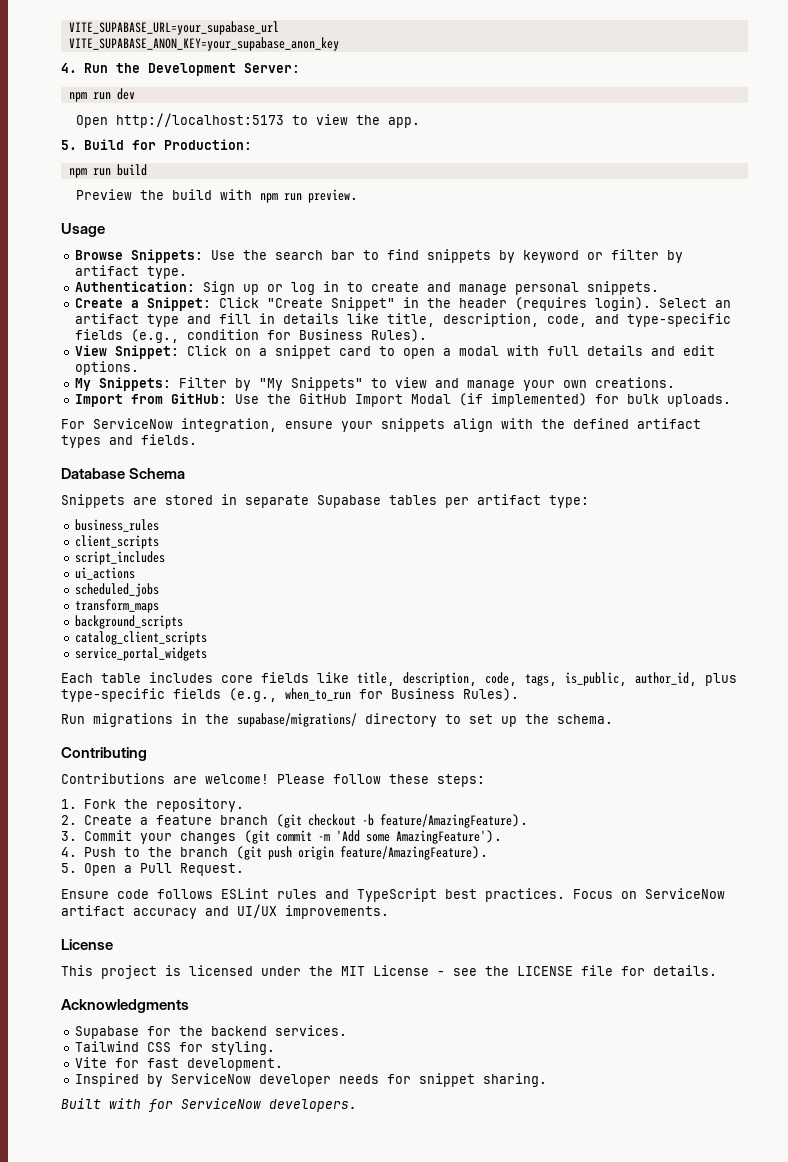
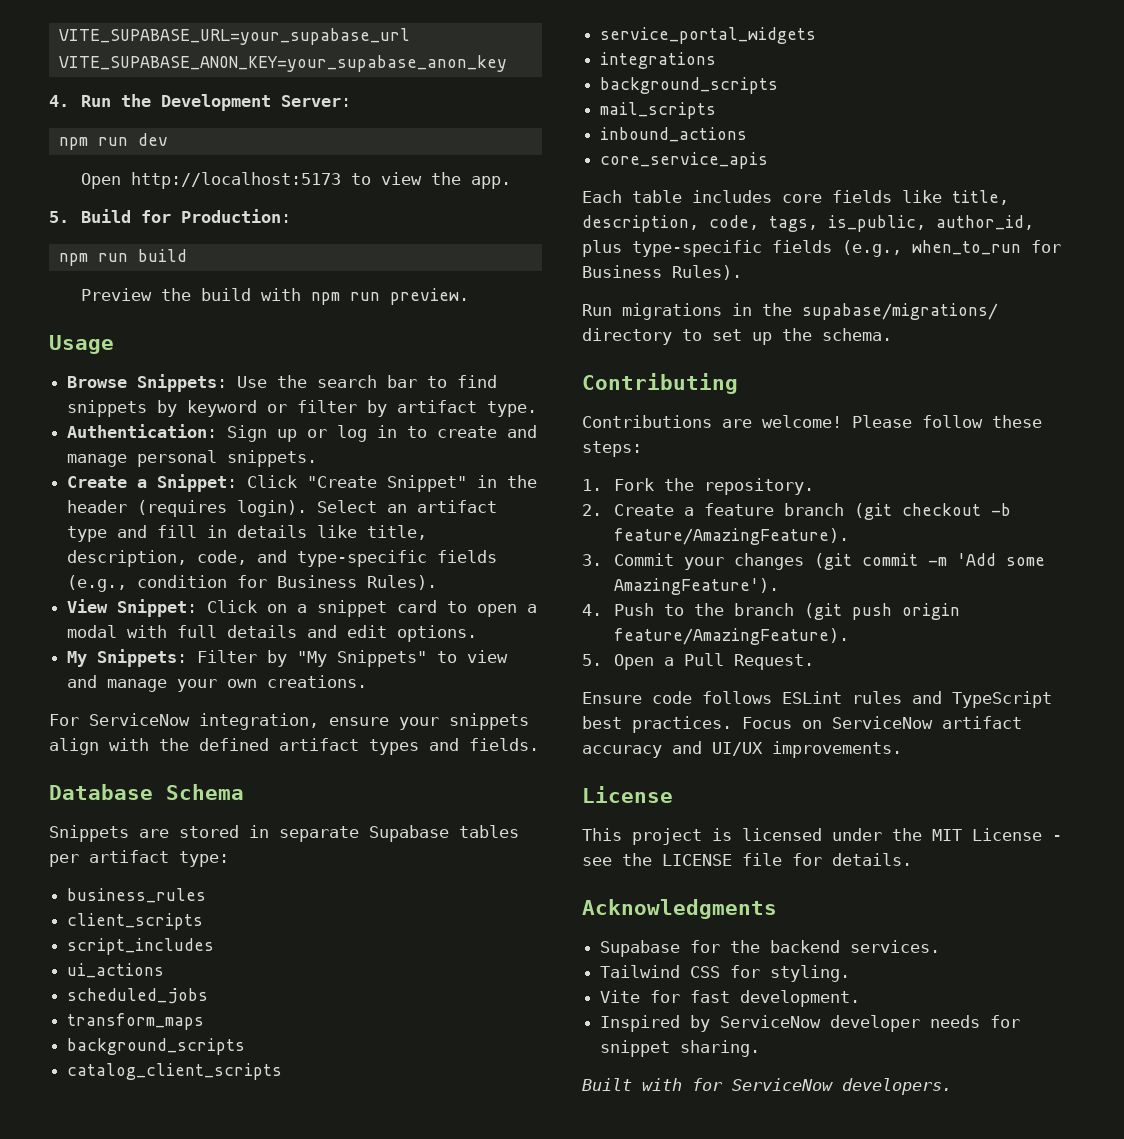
- Import from GitHub: Use the GitHub Import Modal (if implemented) for bulk uploads.
+ integrations
+ background_scripts
+ mail_scripts
+ inbound_actions
+ core_service_apis

